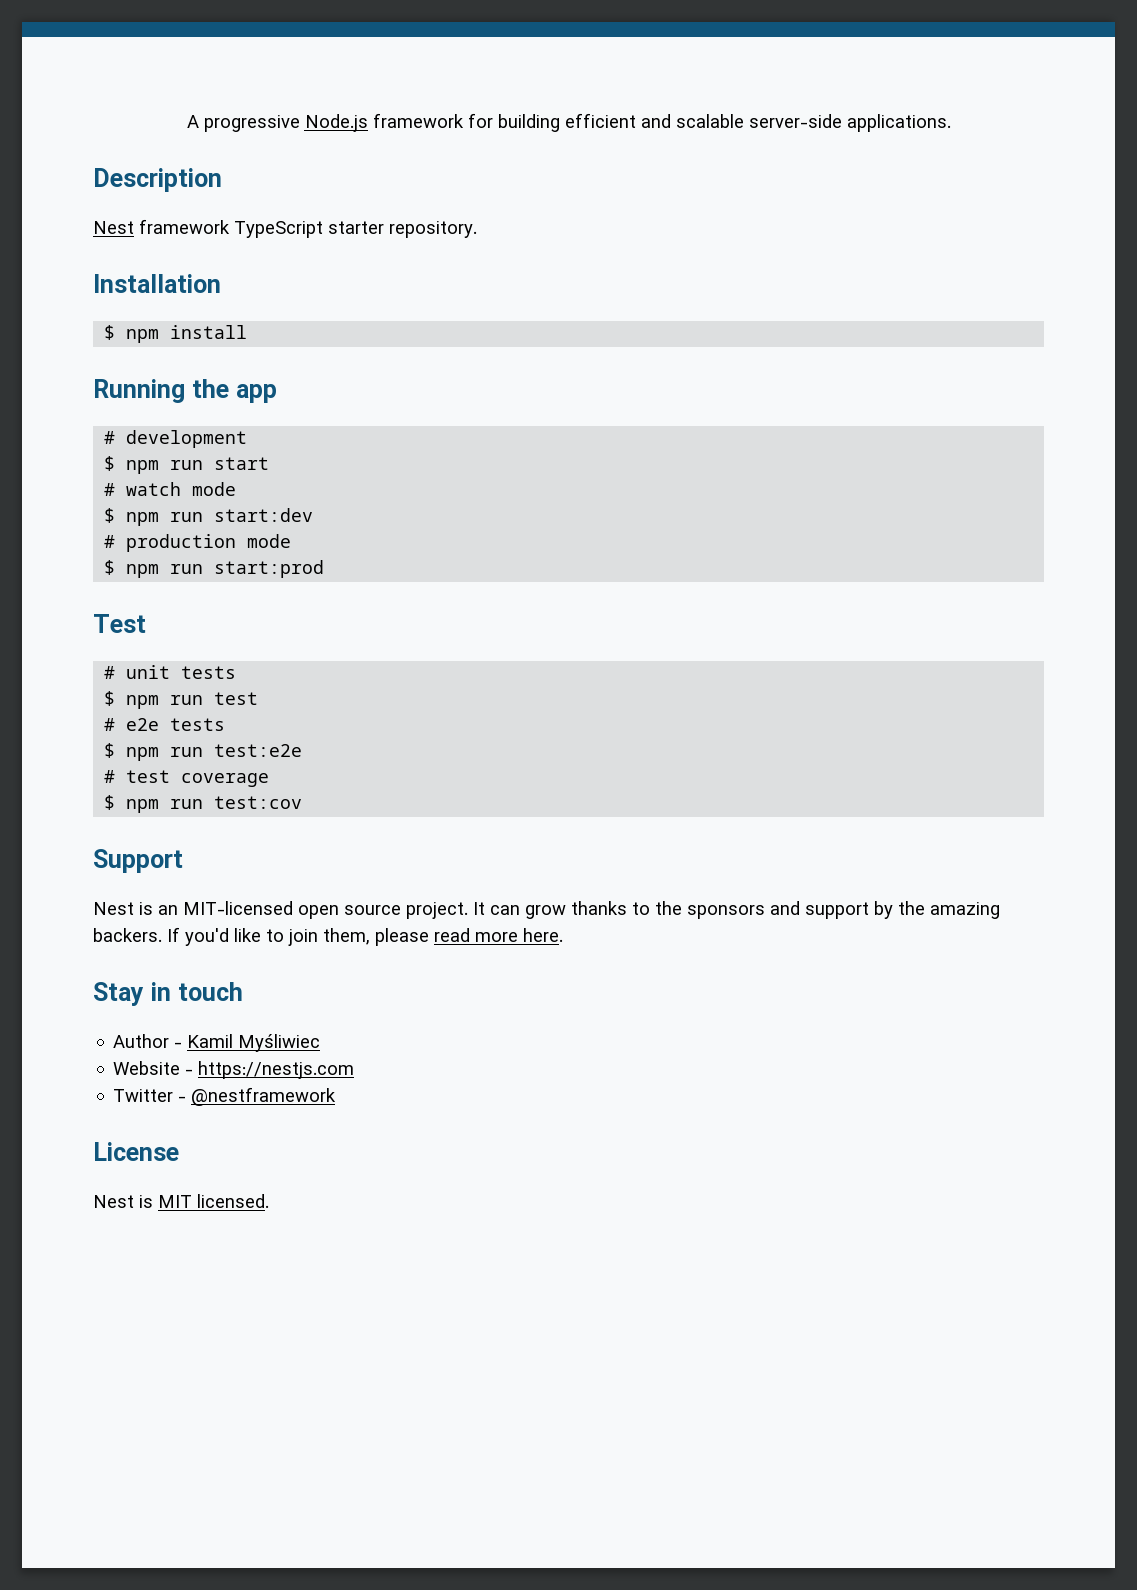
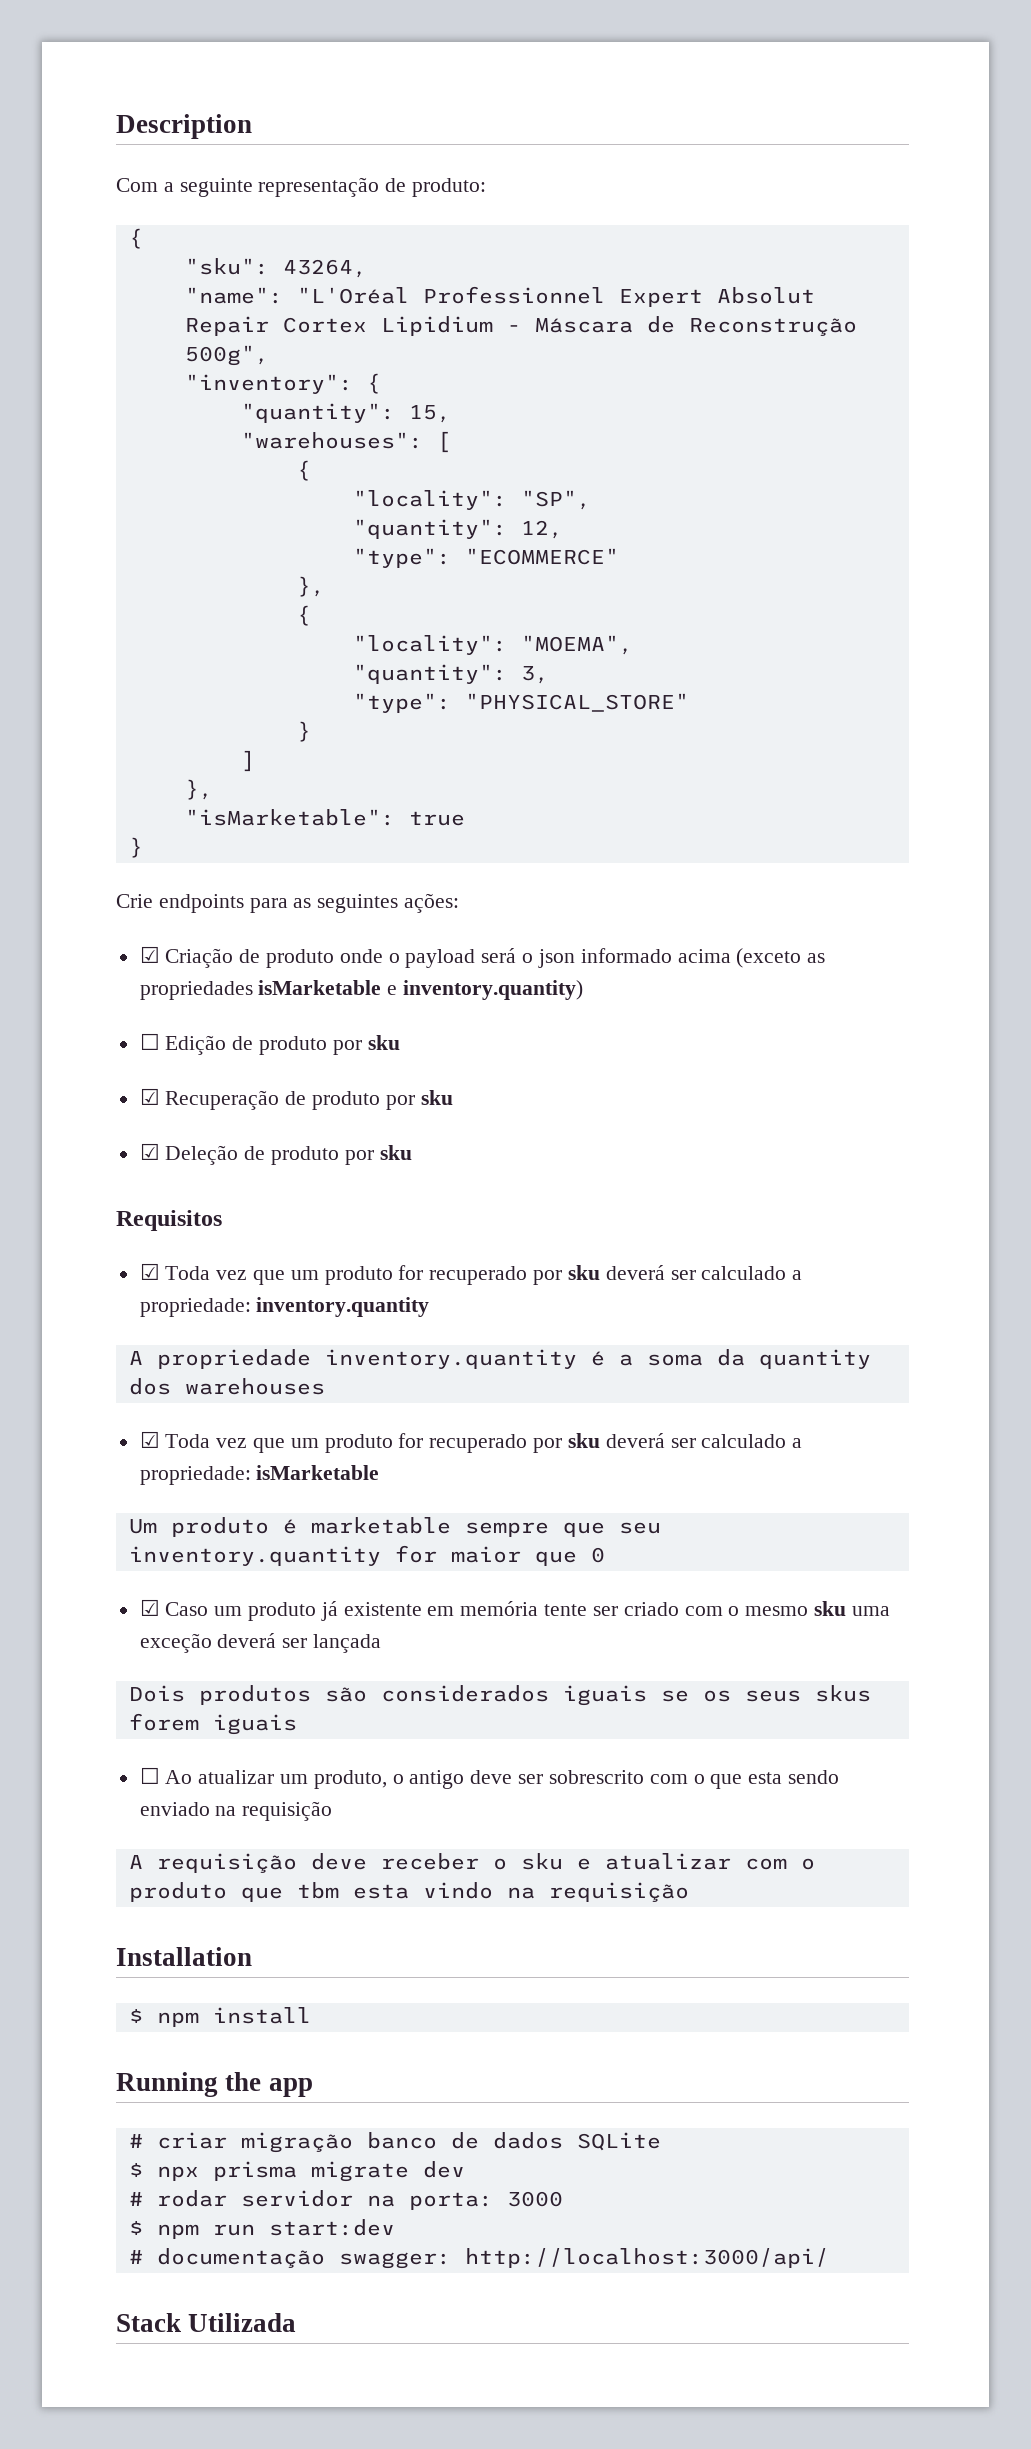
- A progressive Node.js framework for building efficient and scalable server-side applications.
  Description
- Nest framework TypeScript starter repository.
+ Com a seguinte representação de produto:
+ {
+ "sku": 43264,
+ "name": "L'Oréal Professionnel Expert Absolut Repair Cortex Lipidium - Máscara de Reconstrução 500g",
+ "inventory": {
+ "quantity": 15,
+ "warehouses": [
+ {
+ "locality": "SP",
+ "quantity": 12,
+ "type": "ECOMMERCE"
+ },
+ {
+ "locality": "MOEMA",
+ "quantity": 3,
+ "type": "PHYSICAL_STORE"
+ }
+ ]
+ },
+ "isMarketable": true
+ }
+ Crie endpoints para as seguintes ações:
+ ☑ Criação de produto onde o payload será o json informado acima (exceto as propriedades isMarketable e inventory.quantity)
+ ☐ Edição de produto por sku
+ ☑ Recuperação de produto por sku
+ ☑ Deleção de produto por sku
+ Requisitos
+ ☑ Toda vez que um produto for recuperado por sku deverá ser calculado a propriedade: inventory.quantity
+ A propriedade inventory.quantity é a soma da quantity dos warehouses
+ ☑ Toda vez que um produto for recuperado por sku deverá ser calculado a propriedade: isMarketable
+ Um produto é marketable sempre que seu inventory.quantity for maior que 0
+ ☑ Caso um produto já existente em memória tente ser criado com o mesmo sku uma exceção deverá ser lançada
+ Dois produtos são considerados iguais se os seus skus forem iguais
+ ☐ Ao atualizar um produto, o antigo deve ser sobrescrito com o que esta sendo enviado na requisição
+ A requisição deve receber o sku e atualizar com o produto que tbm esta vindo na requisição
- # development
- $ npm run start
- # watch mode
+ # criar migração banco de dados SQLite
+ $ npx prisma migrate dev
+ # rodar servidor na porta: 3000
- # production mode
- $ npm run start:prod
- Test
- # unit tests
- $ npm run test
- # e2e tests
- $ npm run test:e2e
- # test coverage
- $ npm run test:cov
- Support
- Nest is an MIT-licensed open source project. It can grow thanks to the sponsors and support by the amazing backers. If you'd like to join them, please read more here.
- Stay in touch
- Author - Kamil Myśliwiec
- Website - https://nestjs.com
- Twitter - @nestframework
- License
- Nest is MIT licensed.
+ # documentação swagger: http://localhost:3000/api/
+ Stack Utilizada

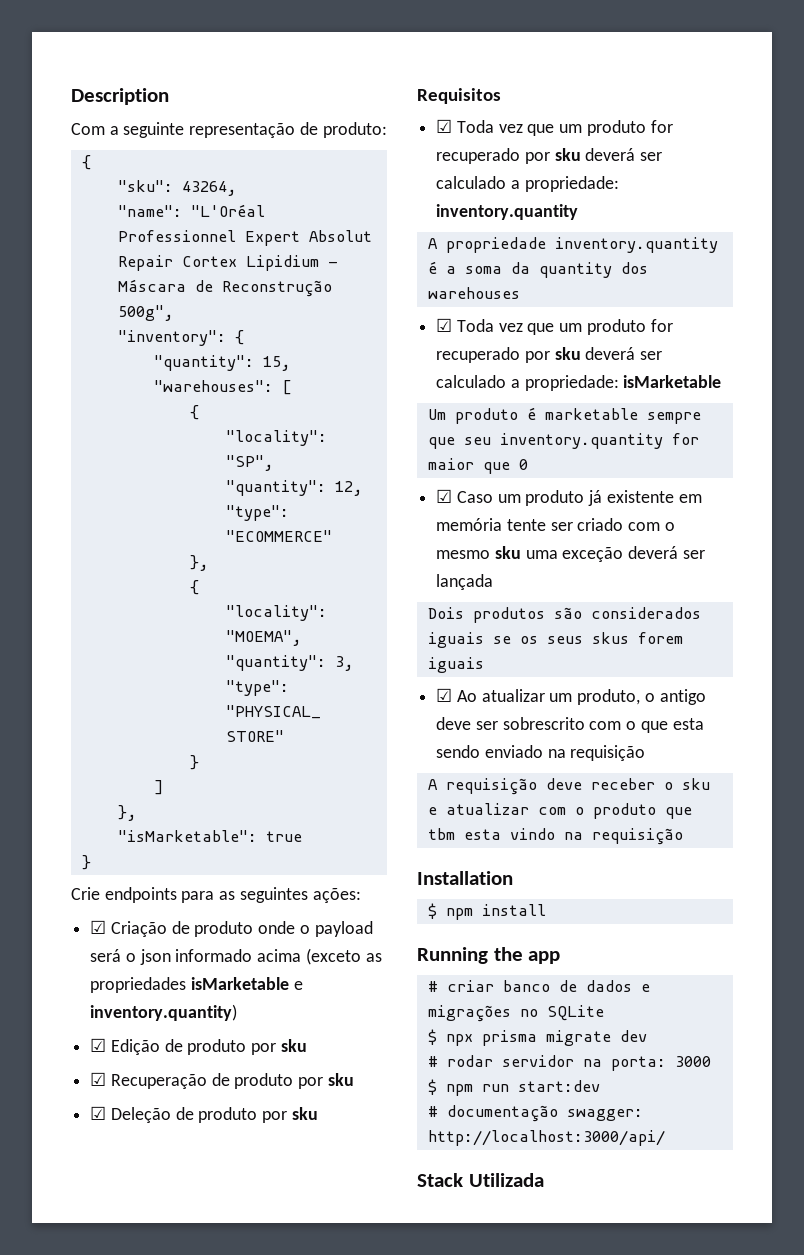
- ☐ Edição de produto por sku
+ ☑ Edição de produto por sku
- ☐ Ao atualizar um produto, o antigo deve ser sobrescrito com o que esta sendo enviado na requisição
+ ☑ Ao atualizar um produto, o antigo deve ser sobrescrito com o que esta sendo enviado na requisição
- # criar migração banco de dados SQLite
+ # criar banco de dados e migrações no SQLite

